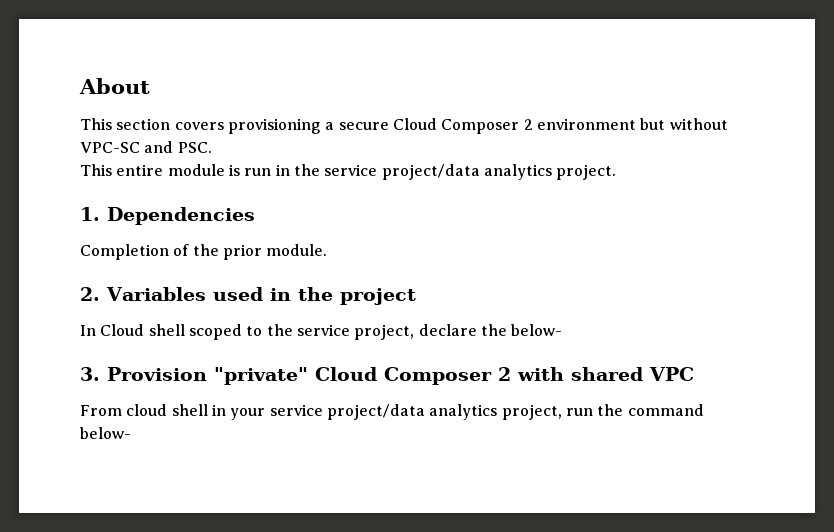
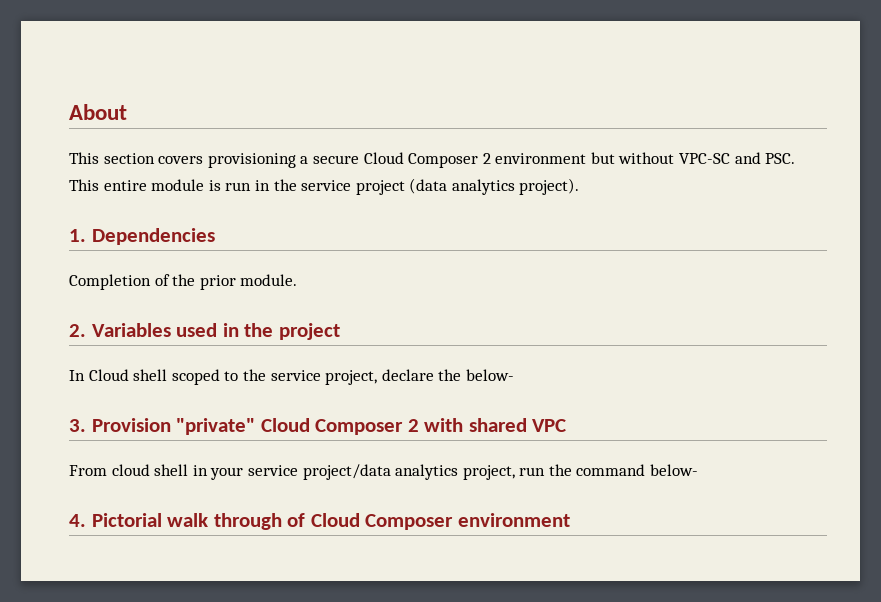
- This entire module is run in the service project/data analytics project.
+ This entire module is run in the service project (data analytics project).
+ 4. Pictorial walk through of Cloud Composer environment

